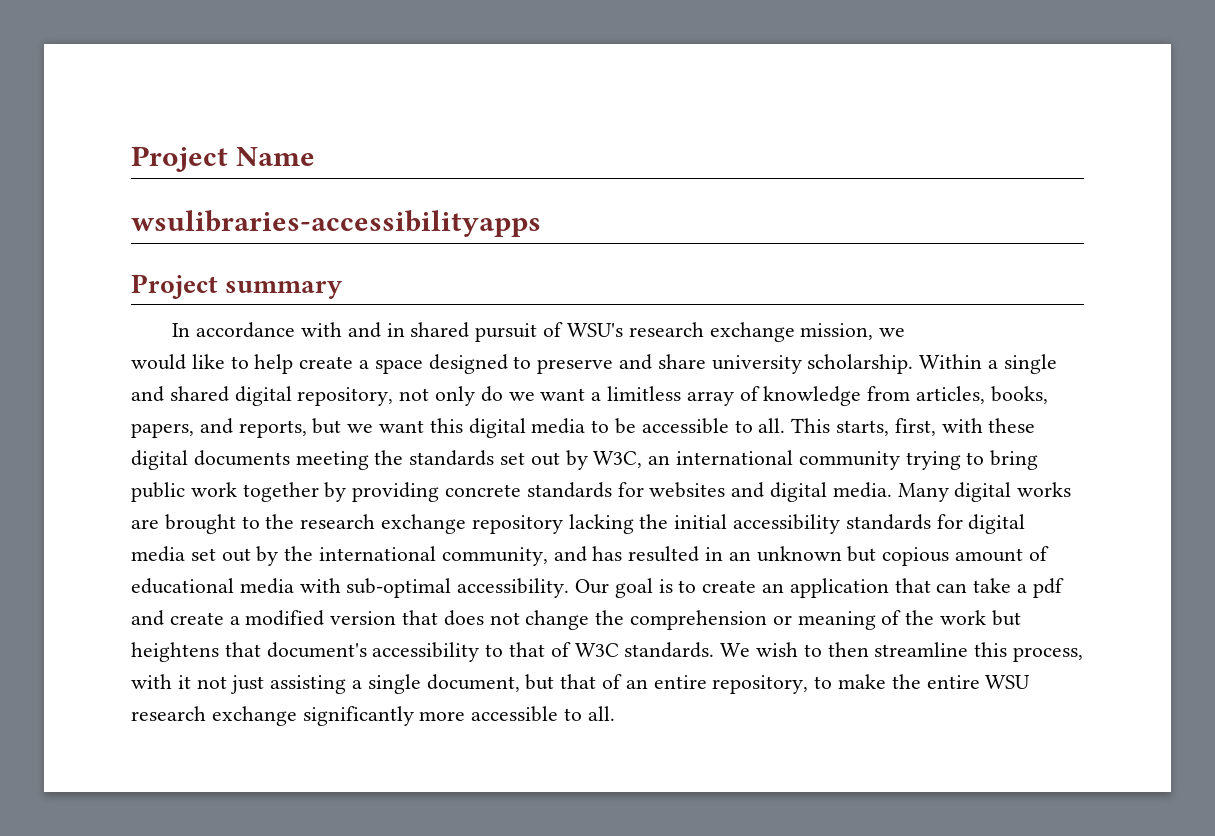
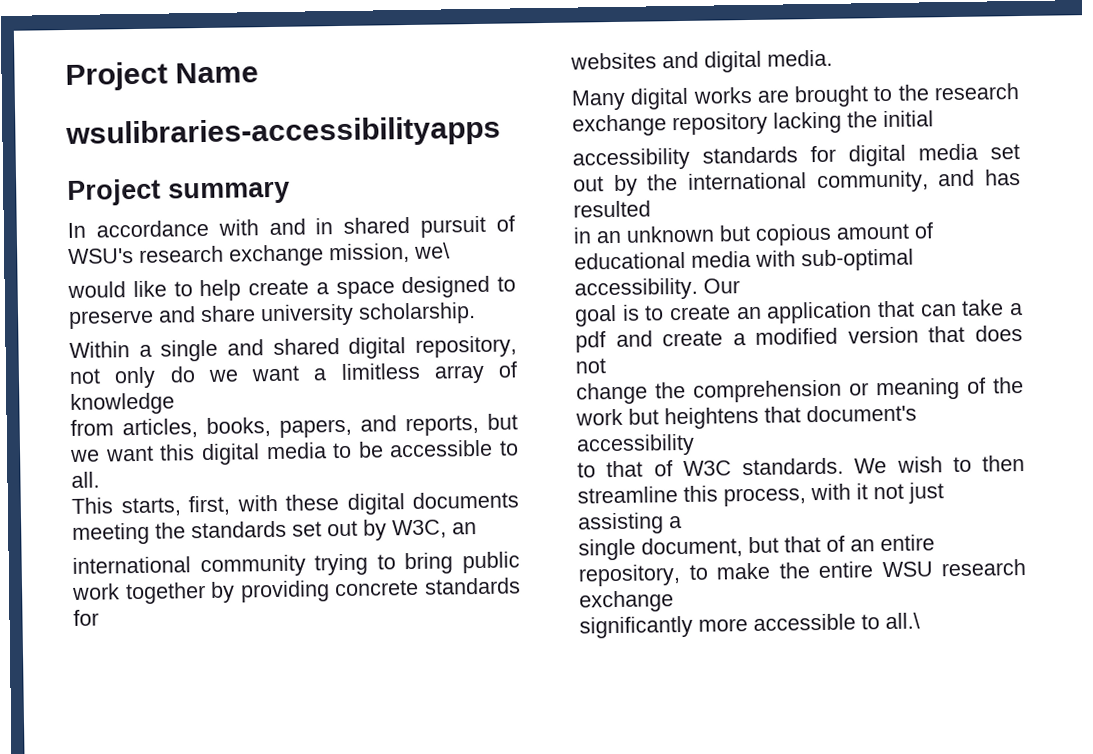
- In accordance with and in shared pursuit of WSU's research exchange mission, we
+ In accordance with and in shared pursuit of WSU's research exchange mission, we\
- would like to help create a space designed to preserve and share university scholarship. Within a single and shared digital repository, not only do we want a limitless array of knowledge from articles, books, papers, and reports, but we want this digital media to be accessible to all. This starts, first, with these digital documents meeting the standards set out by W3C, an international community trying to bring public work together by providing concrete standards for websites and digital media. Many digital works are brought to the research exchange repository lacking the initial accessibility standards for digital media set out by the international community, and has resulted in an unknown but copious amount of educational media with sub-optimal accessibility.
+ would like to help create a space designed to preserve and share university scholarship.
+ Within a single and shared digital repository, not only do we want a limitless array of knowledge
+ from articles, books, papers, and reports, but we want this digital media to be accessible to all.
+ This starts, first, with these digital documents meeting the standards set out by W3C, an
+ international community trying to bring public work together by providing concrete standards for
+ websites and digital media.
+ Many digital works are brought to the research exchange repository lacking the initial
+ accessibility standards for digital media set out by the international community, and has resulted
+ in an unknown but copious amount of educational media with sub-optimal accessibility.
- Our goal is to create an application that can take a pdf and create a modified version that does not change the comprehension or meaning of the work but heightens that document's accessibility to that of W3C standards.
+ Our
+ goal is to create an application that can take a pdf and create a modified version that does not
+ change the comprehension or meaning of the work but heightens that document's accessibility
+ to that of W3C standards.
- We wish to then streamline this process, with it not just assisting a single document, but that of an entire repository, to make the entire WSU research exchange significantly more accessible to all.
+ We wish to then streamline this process, with it not just assisting a
+ single document, but that of an entire repository, to make the entire WSU research exchange
+ significantly more accessible to all.\

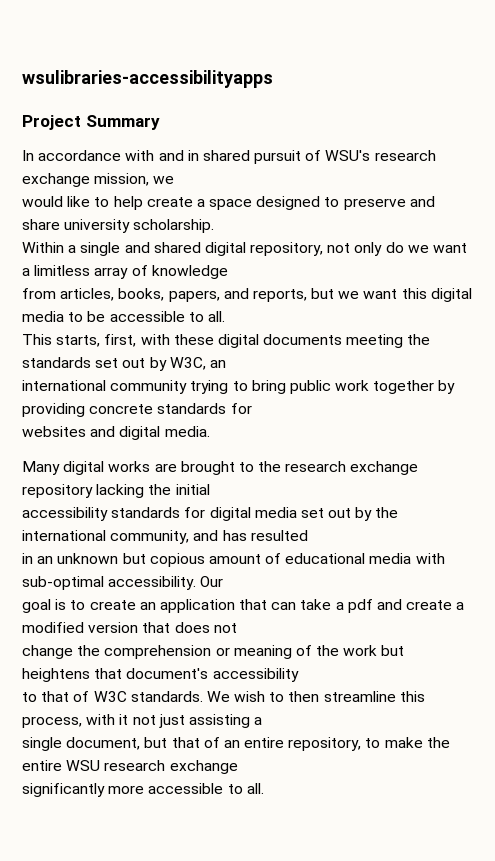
- Project Name
- Project summary
+ Project Summary
- In accordance with and in shared pursuit of WSU's research exchange mission, we\
+ In accordance with and in shared pursuit of WSU's research exchange mission, we
- significantly more accessible to all.\
+ significantly more accessible to all.

